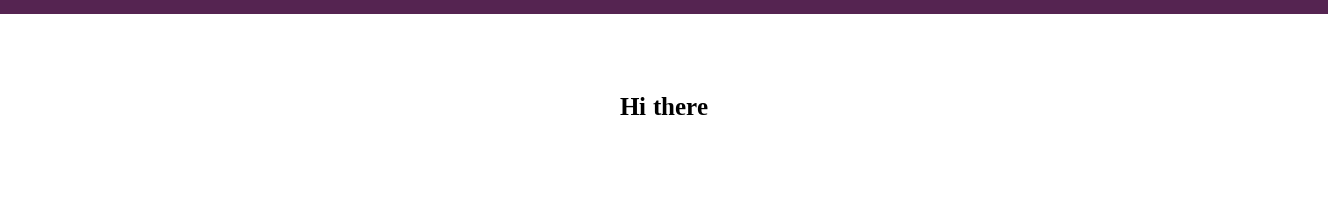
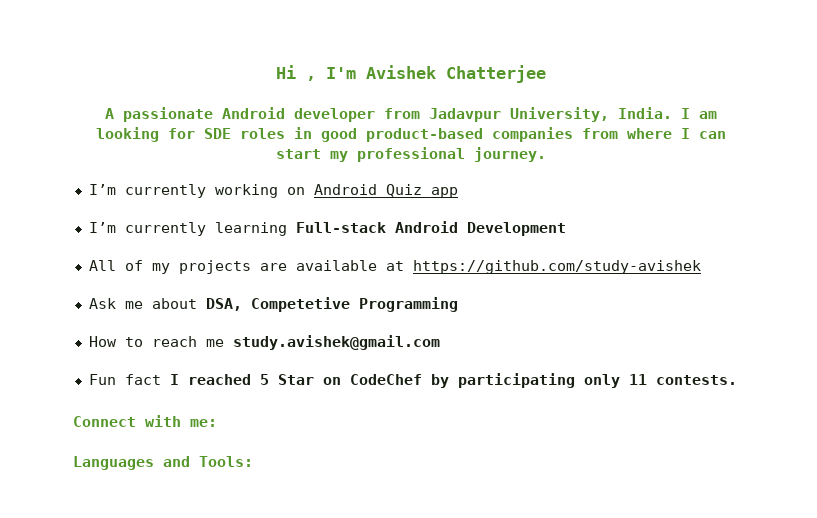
- Hi there
+ Hi , I'm Avishek Chatterjee
+ A passionate Android developer from Jadavpur University, India. I am looking for SDE roles in good product-based companies from where I can start my professional journey.
+ I’m currently working on Android Quiz app
+ I’m currently learning Full-stack Android Development
+ All of my projects are available at https://github.com/study-avishek
+ Ask me about DSA, Competetive Programming
+ How to reach me study.avishek@gmail.com
+ Fun fact I reached 5 Star on CodeChef by participating only 11 contests.
+ Connect with me:
+ Languages and Tools:

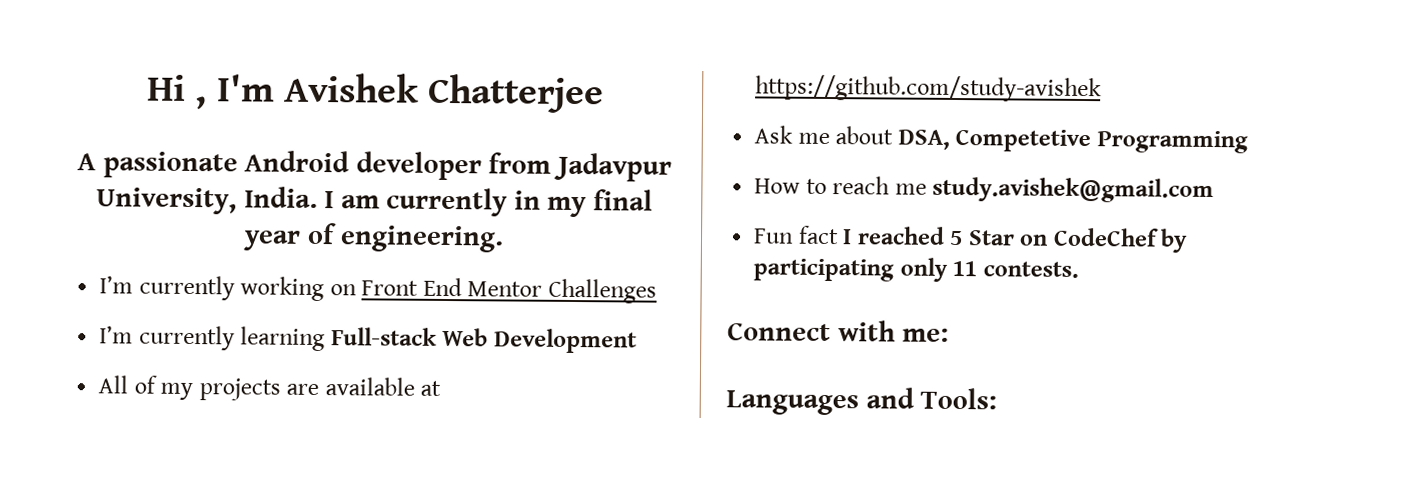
- I am looking for SDE roles in good product-based companies from where I can start my professional journey.
+ I am currently in my final year of engineering.
- I’m currently working on Android Quiz app
+ I’m currently working on Front End Mentor Challenges
- I’m currently learning Full-stack Android Development
+ I’m currently learning Full-stack Web Development

